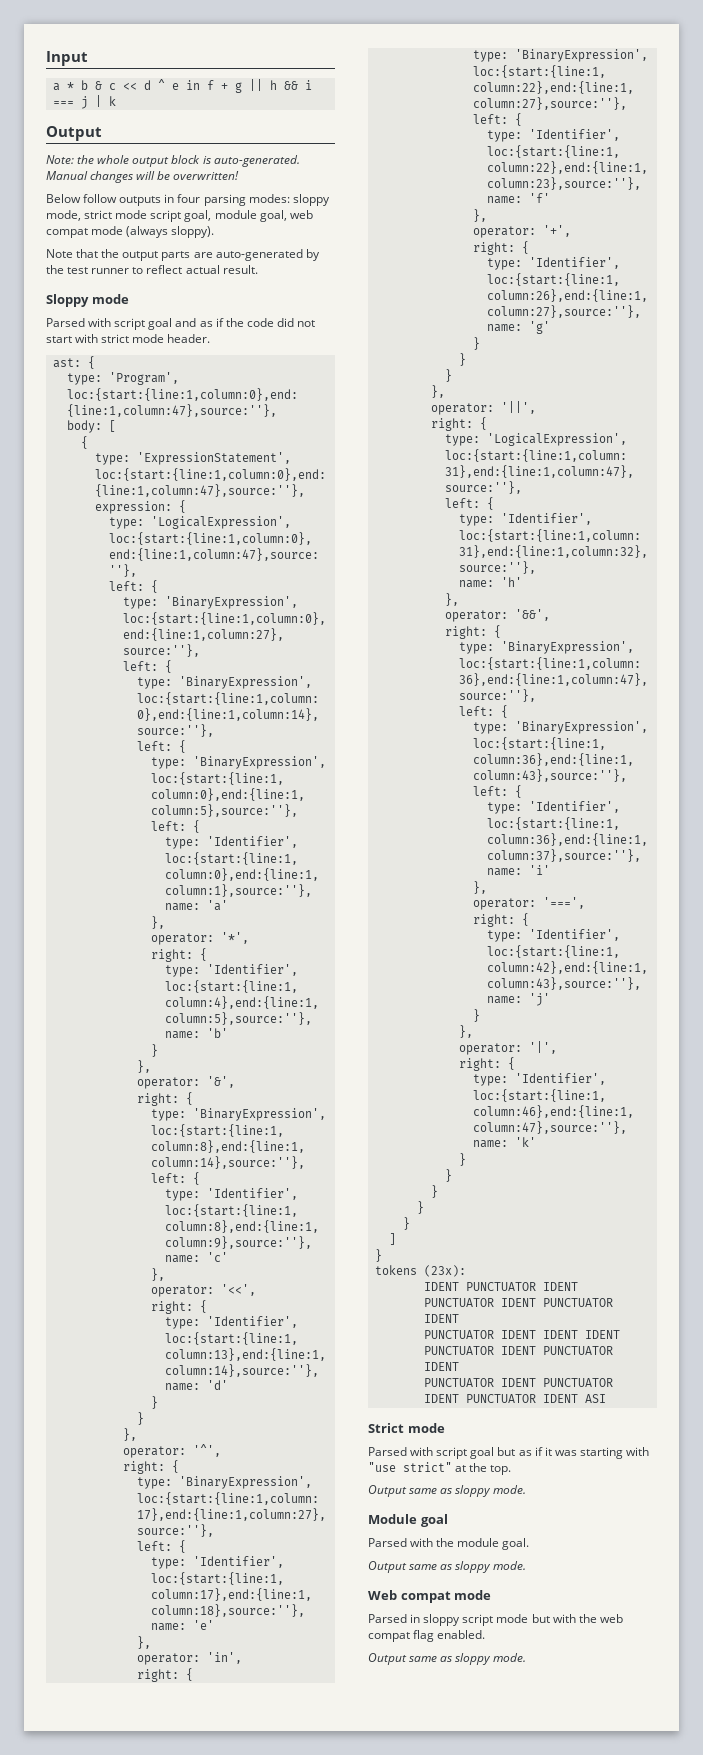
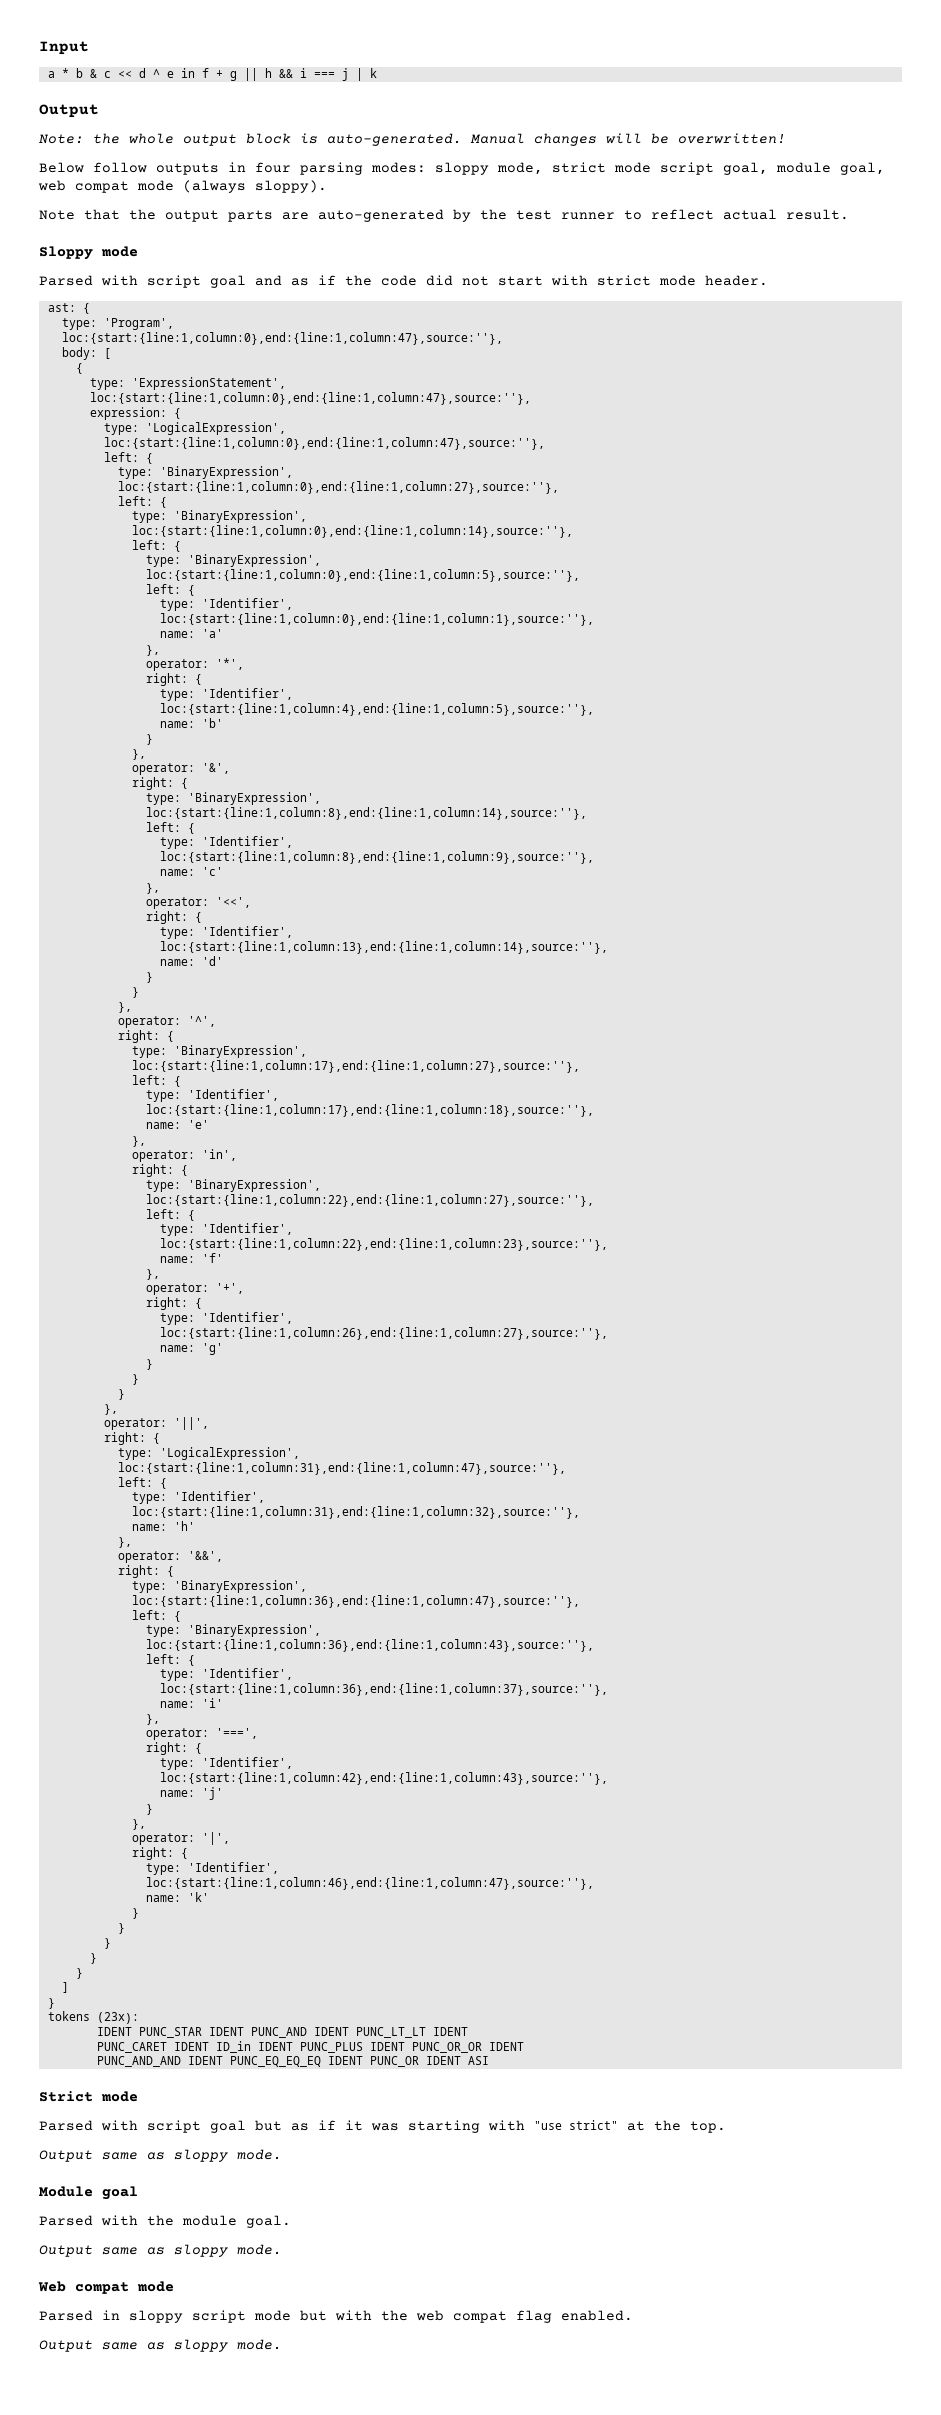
- IDENT PUNCTUATOR IDENT PUNCTUATOR IDENT PUNCTUATOR IDENT
- PUNCTUATOR IDENT IDENT IDENT PUNCTUATOR IDENT PUNCTUATOR IDENT
- PUNCTUATOR IDENT PUNCTUATOR IDENT PUNCTUATOR IDENT ASI
+ IDENT PUNC_STAR IDENT PUNC_AND IDENT PUNC_LT_LT IDENT
+ PUNC_CARET IDENT ID_in IDENT PUNC_PLUS IDENT PUNC_OR_OR IDENT
+ PUNC_AND_AND IDENT PUNC_EQ_EQ_EQ IDENT PUNC_OR IDENT ASI

